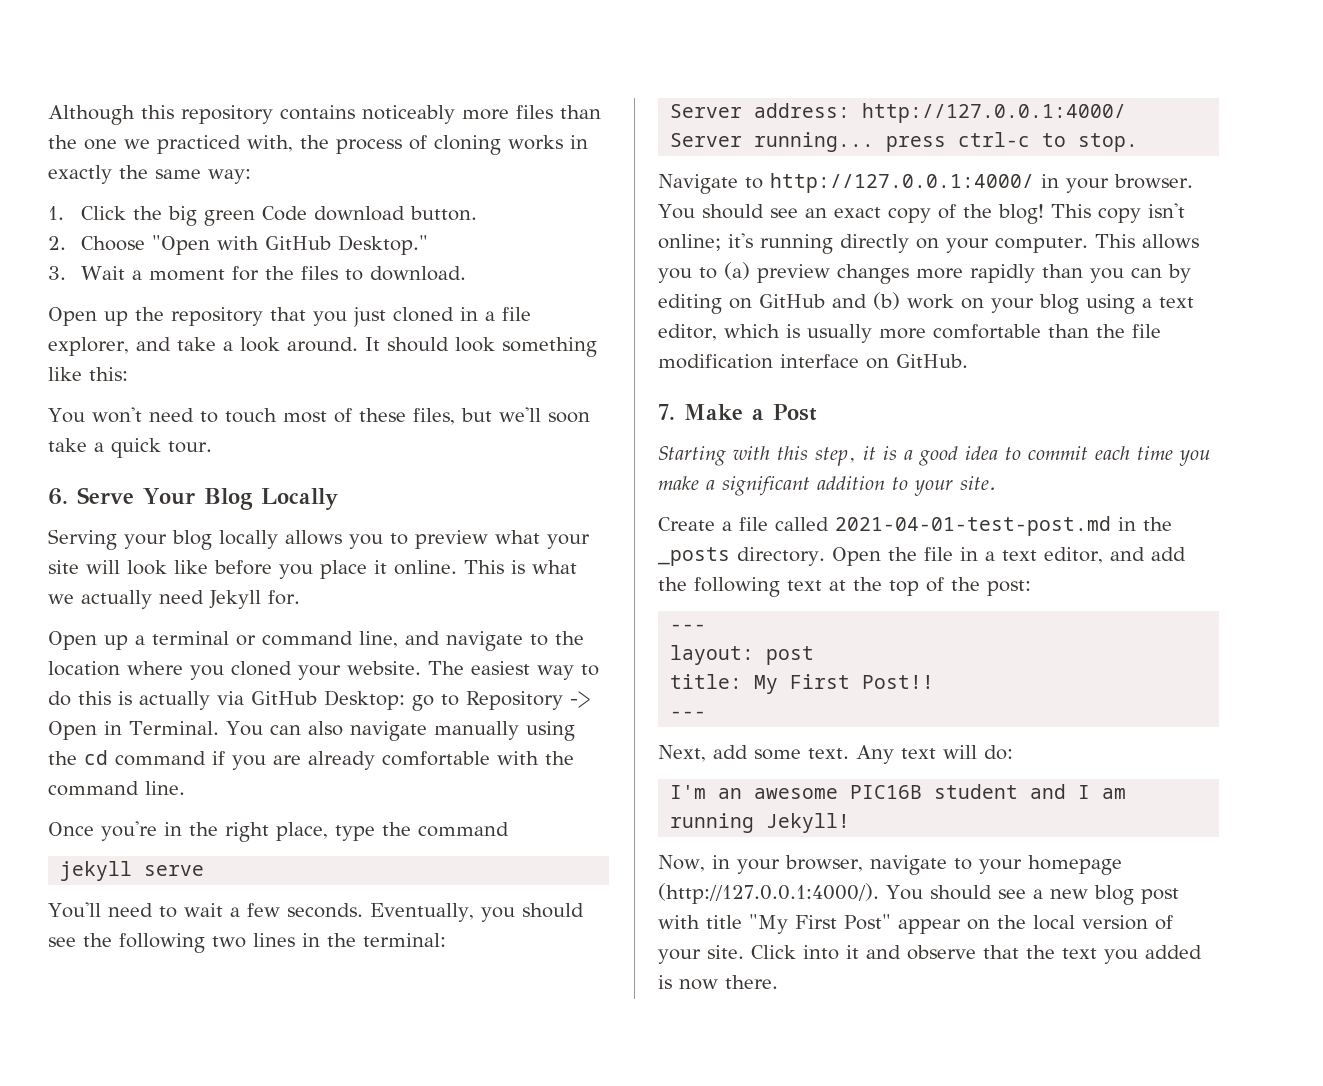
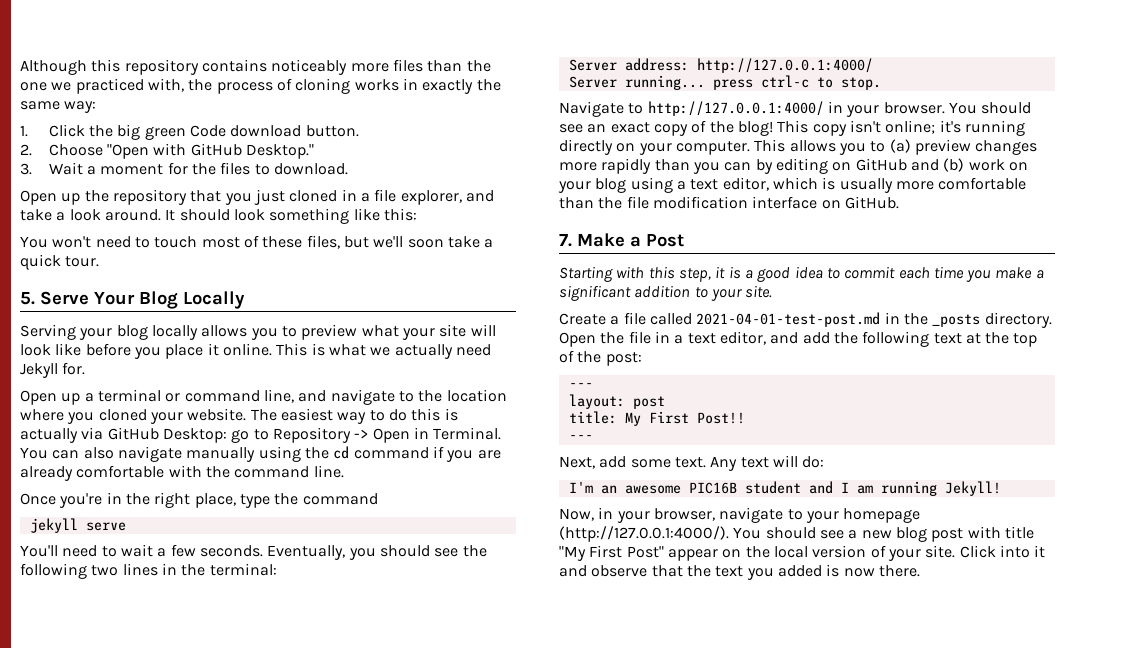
- 6. Serve Your Blog Locally
+ 5. Serve Your Blog Locally

